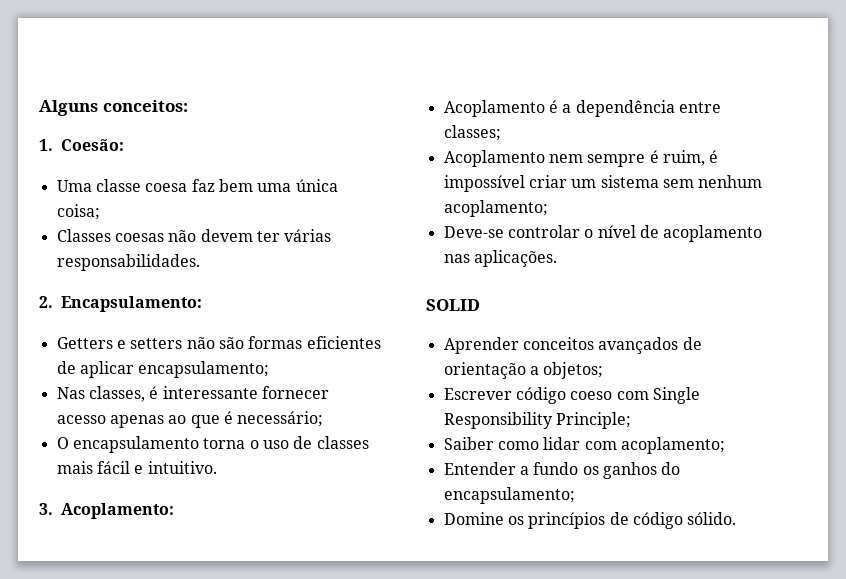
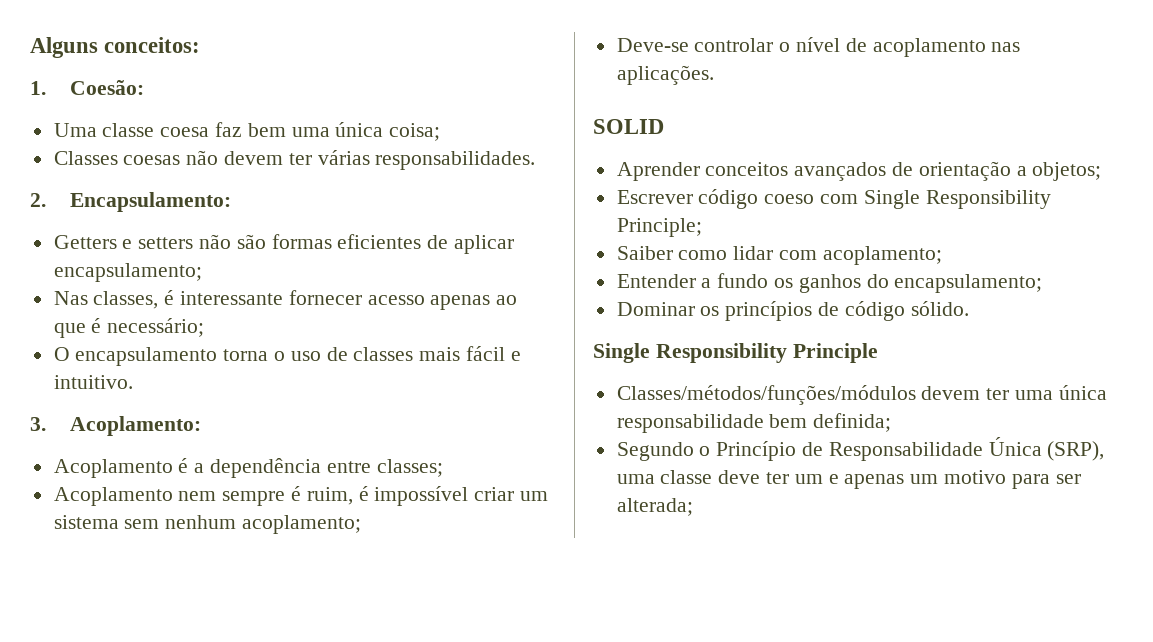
- Domine os princípios de código sólido.
+ Dominar os princípios de código sólido.
+ Single Responsibility Principle
+ Classes/métodos/funções/módulos devem ter uma única responsabilidade bem definida;
+ Segundo o Princípio de Responsabilidade Única (SRP), uma classe deve ter um e apenas um motivo para ser alterada;

